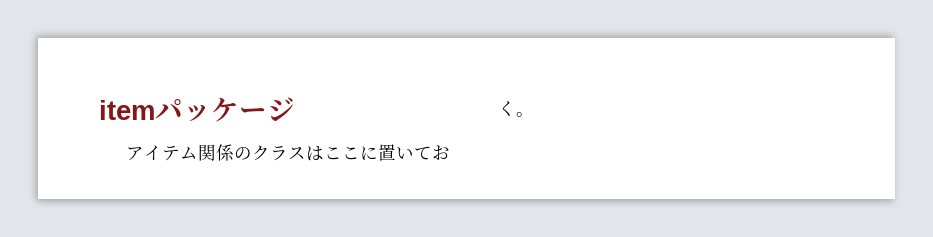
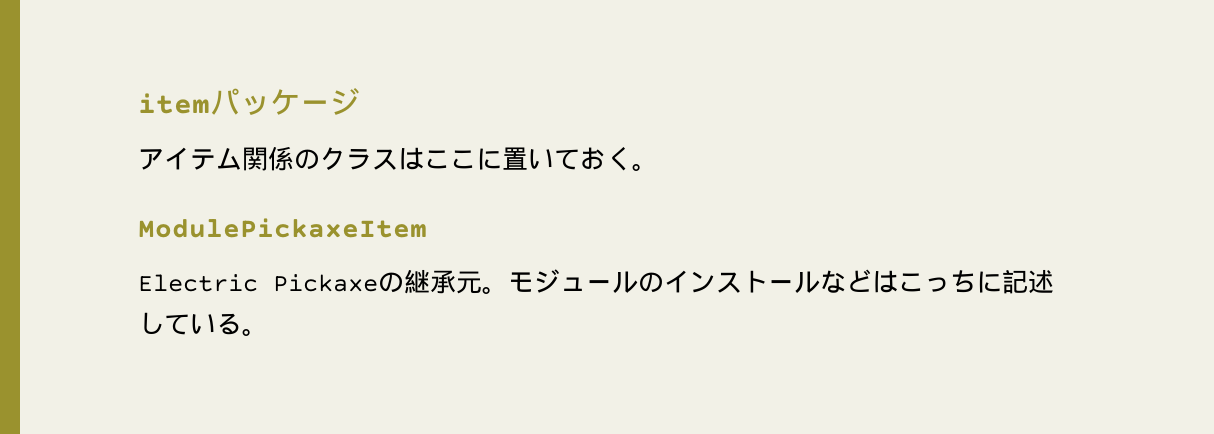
+ ModulePickaxeItem
+ Electric Pickaxeの継承元。モジュールのインストールなどはこっちに記述している。

